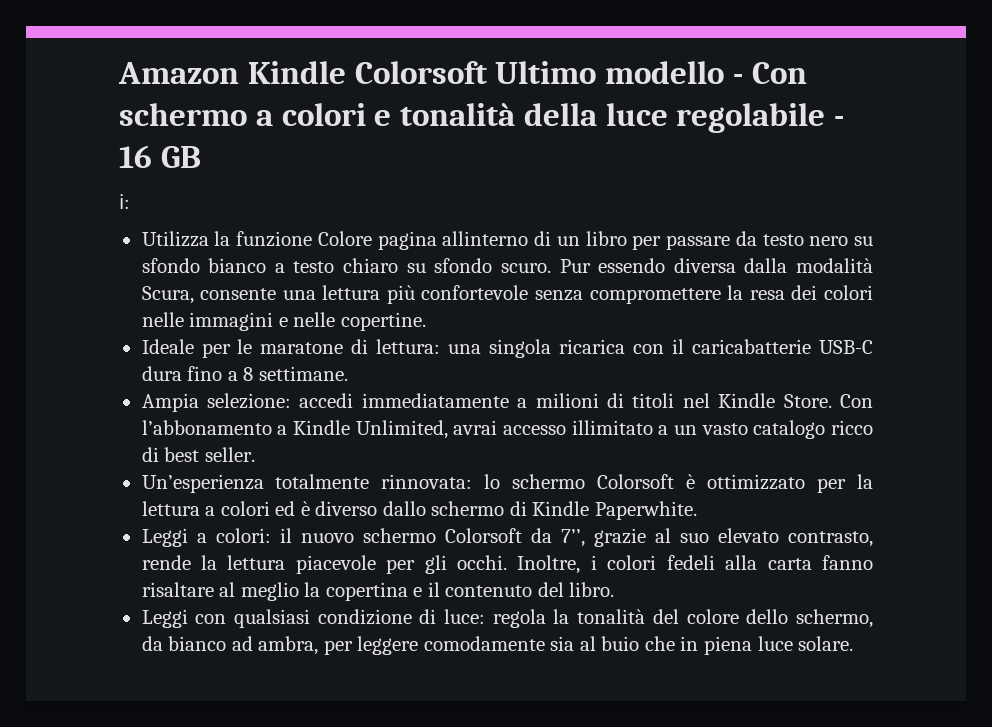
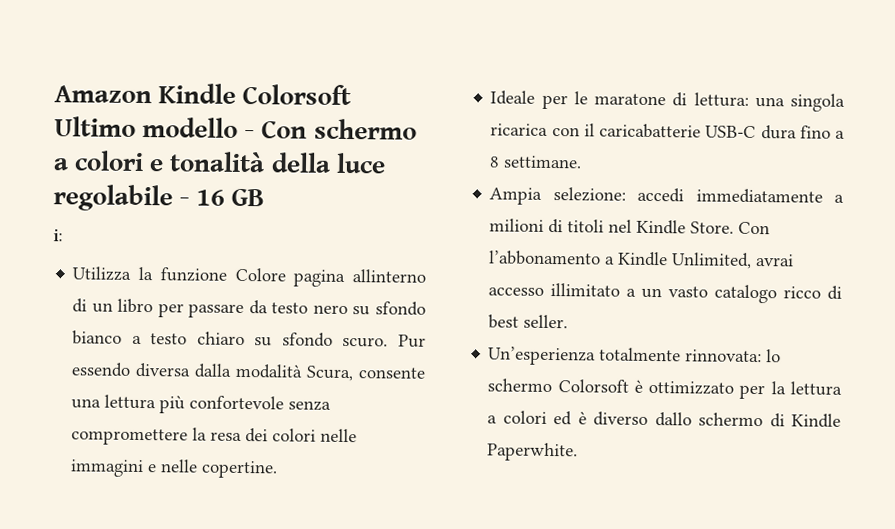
- Leggi a colori: il nuovo schermo Colorsoft da 7’’, grazie al suo elevato contrasto, rende la lettura piacevole per gli occhi. Inoltre, i colori fedeli alla carta fanno risaltare al meglio la copertina e il contenuto del libro.
- Leggi con qualsiasi condizione di luce: regola la tonalità del colore dello schermo, da bianco ad ambra, per leggere comodamente sia al buio che in piena luce solare.

